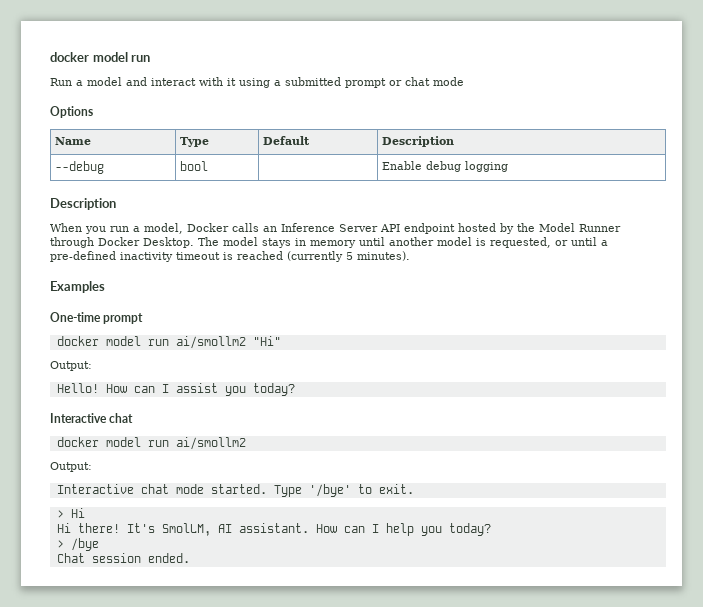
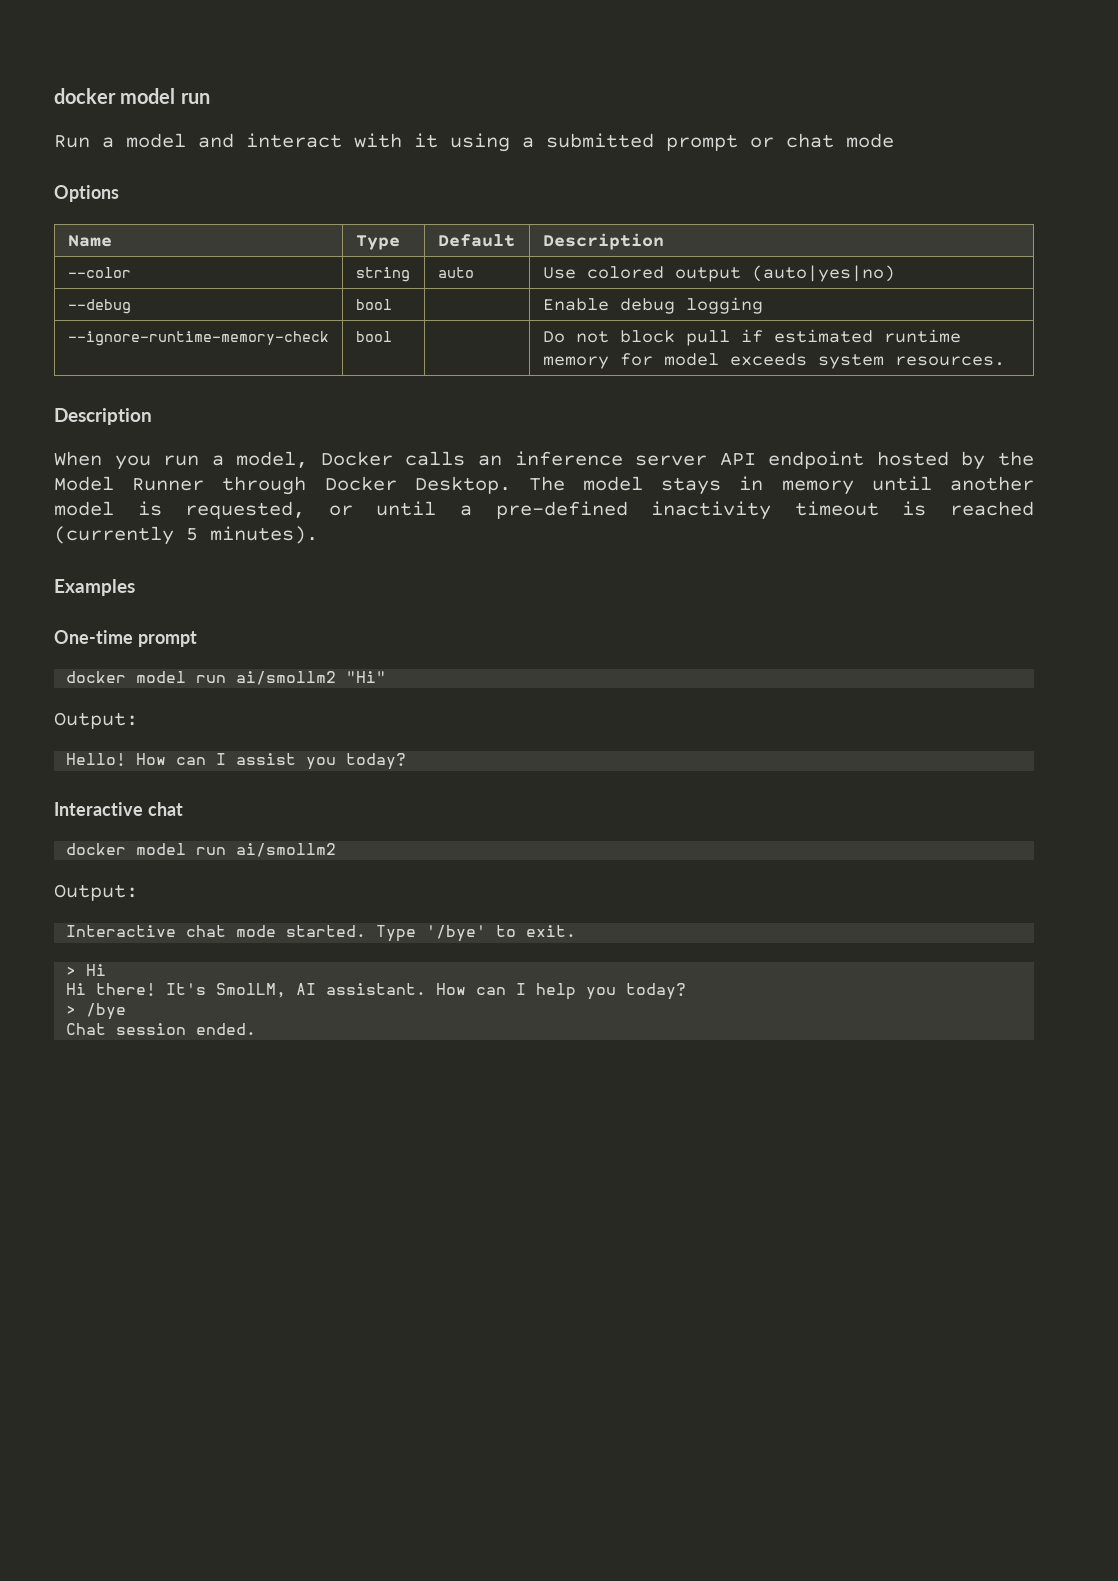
+ --color | string | auto | Use colored output (auto|yes|no)
+ --ignore-runtime-memory-check | bool | | Do not block pull if estimated runtime memory for model exceeds system resources.
- When you run a model, Docker calls an Inference Server API endpoint hosted by the Model Runner through Docker Desktop.
+ When you run a model, Docker calls an inference server API endpoint hosted by the Model Runner through Docker Desktop.

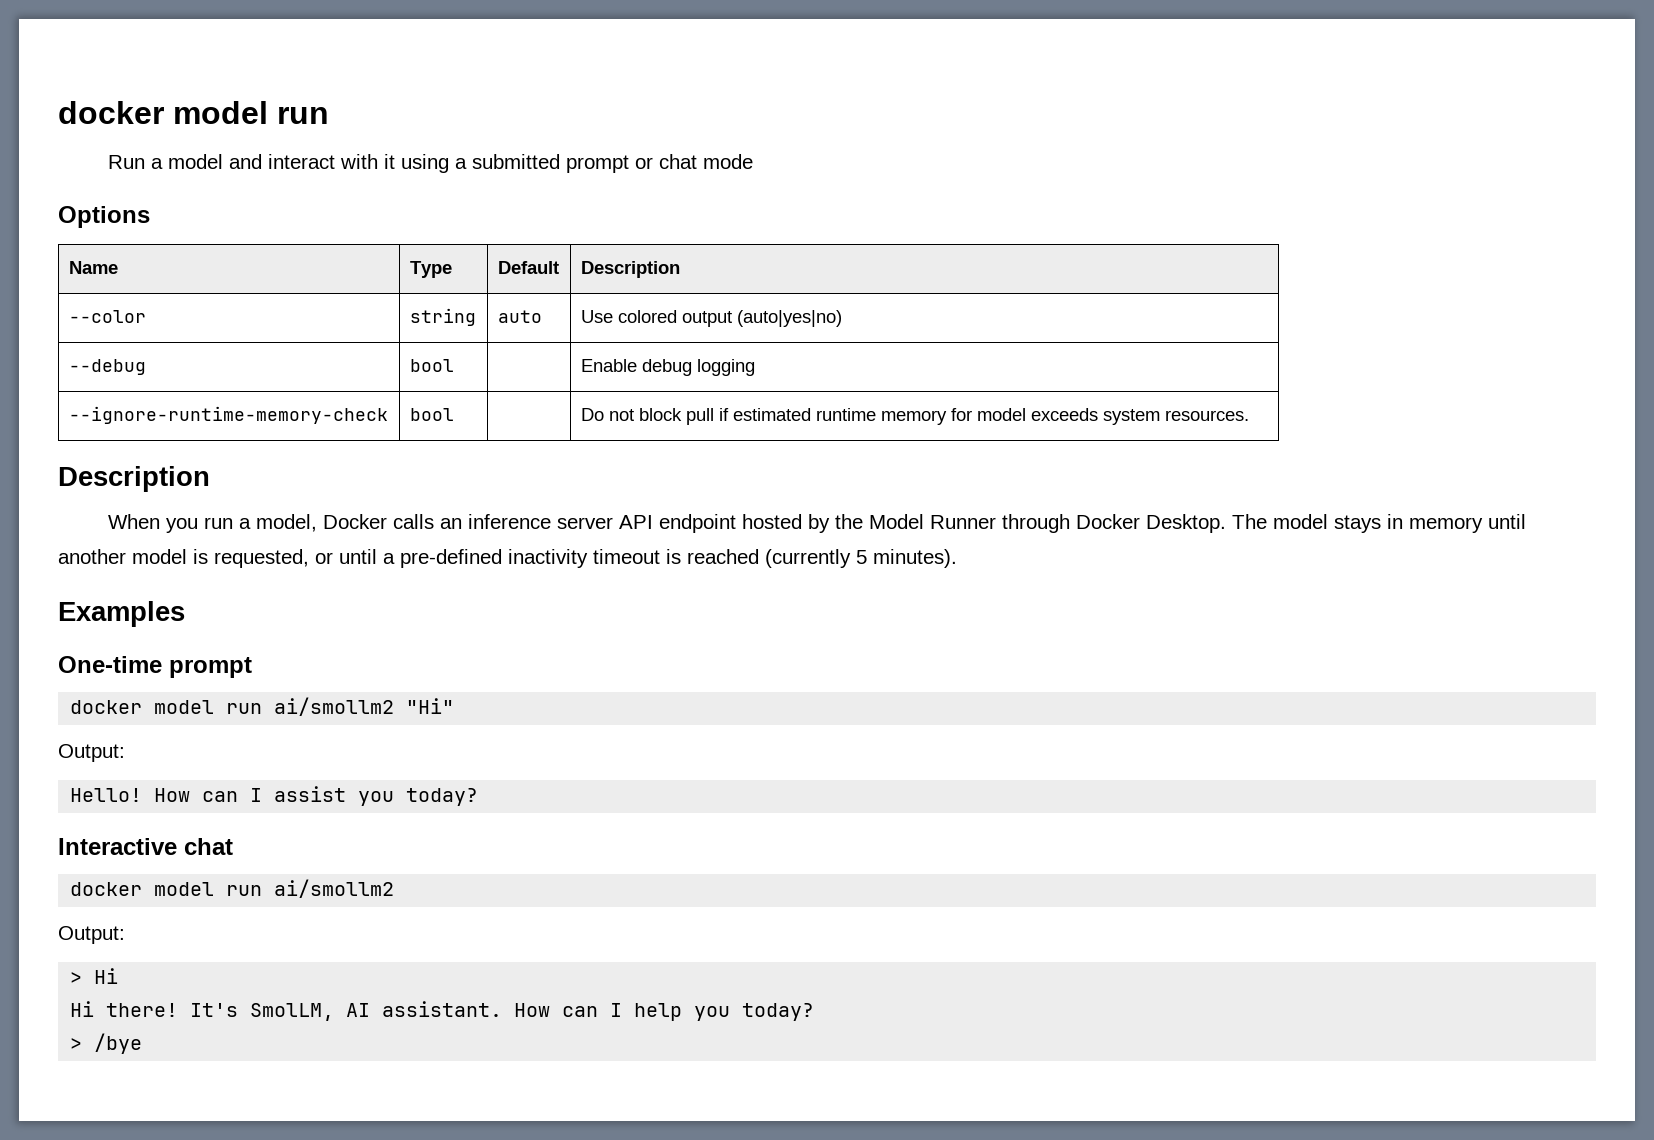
- Interactive chat mode started. Type '/bye' to exit.
- Chat session ended.

